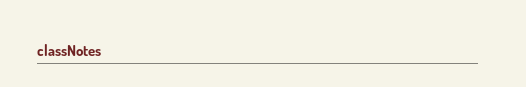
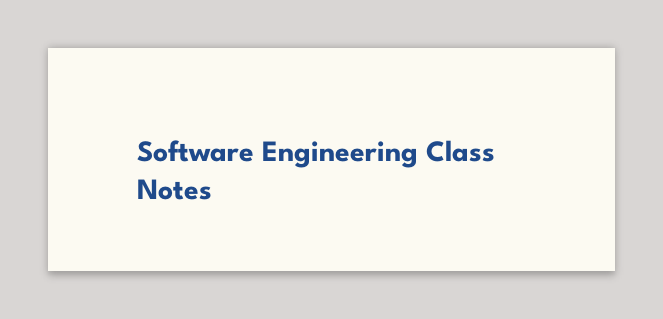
- classNotes
+ Software Engineering Class Notes

